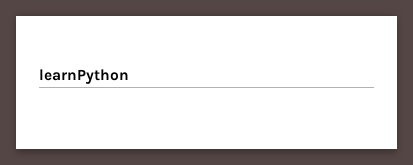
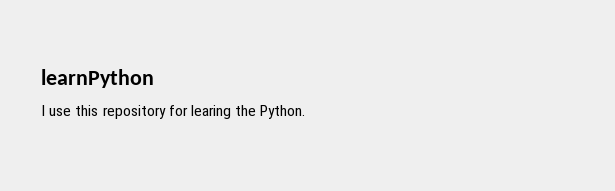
+ I use this repository for learing the Python.

